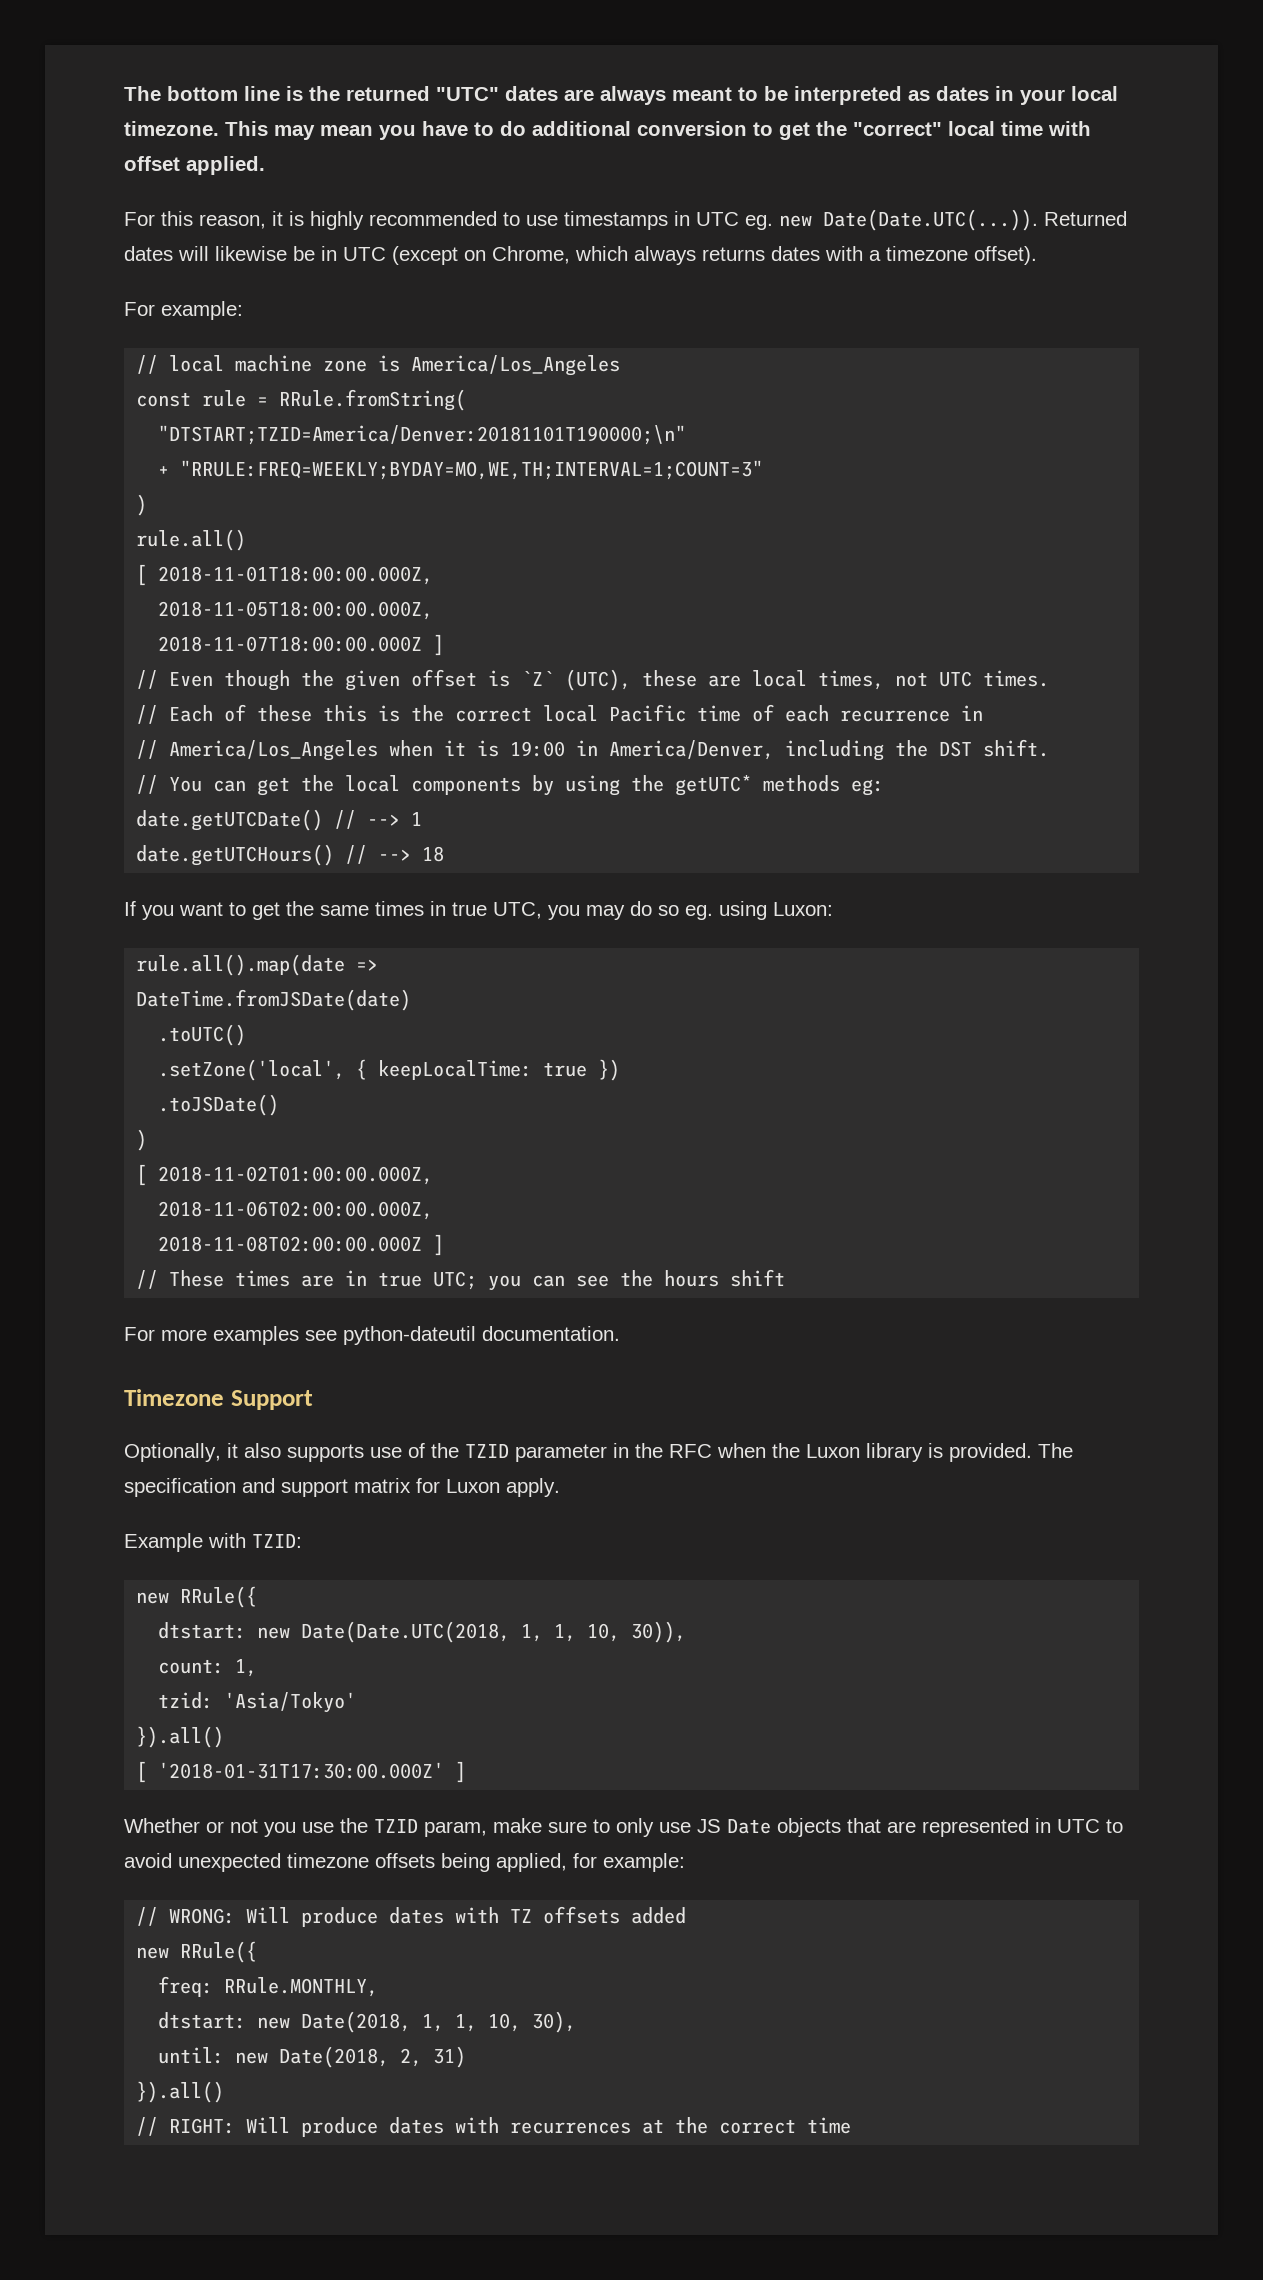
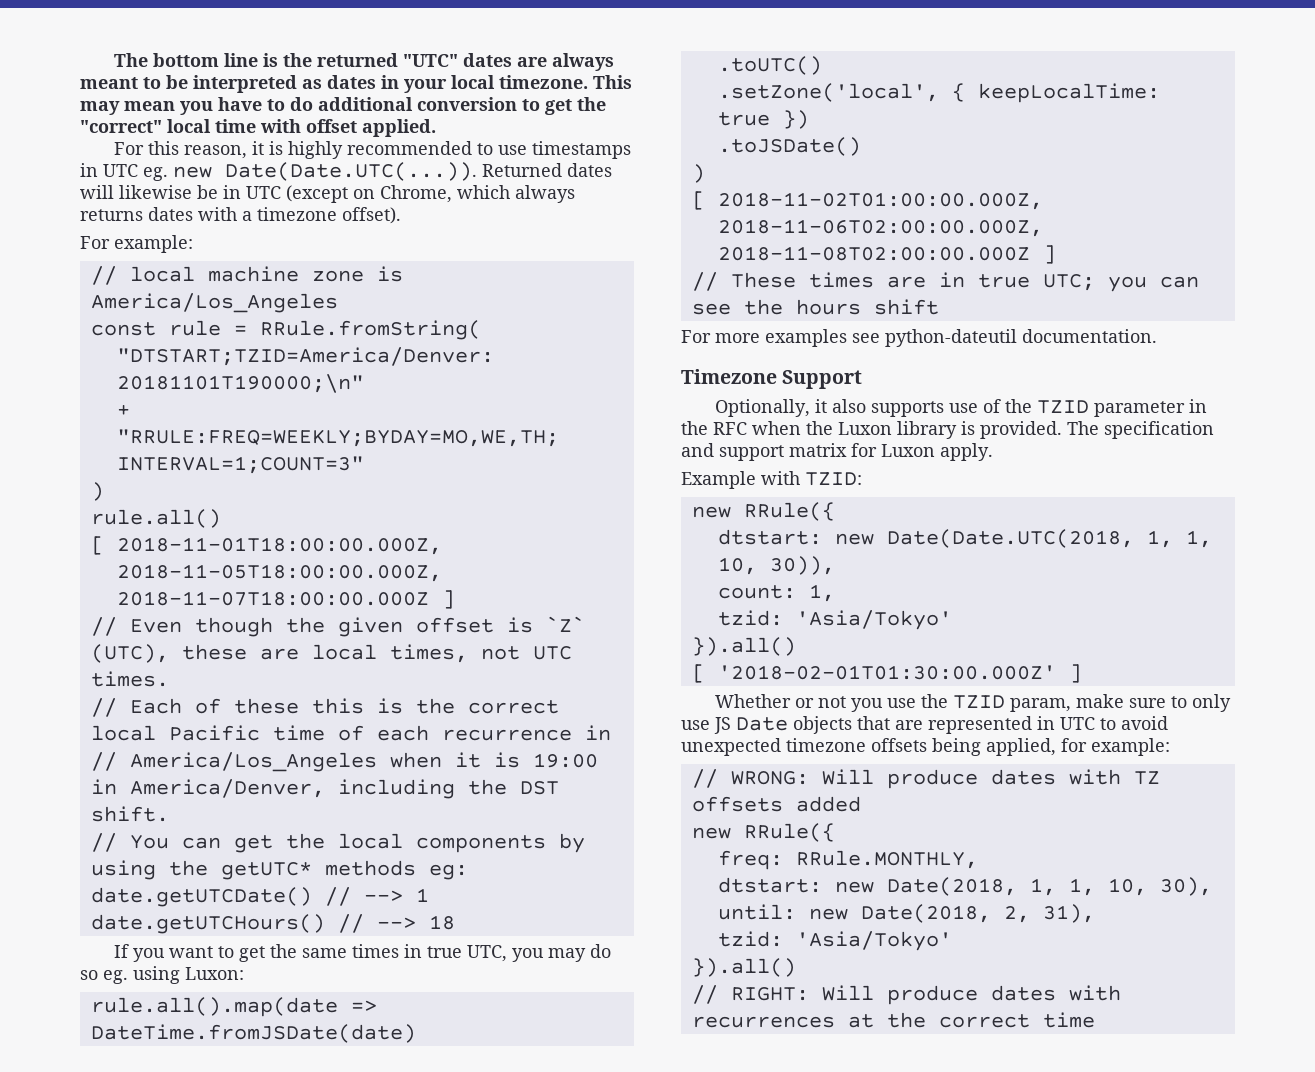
- [ '2018-01-31T17:30:00.000Z' ]
+ [ '2018-02-01T01:30:00.000Z' ]
- until: new Date(2018, 2, 31)
+ until: new Date(2018, 2, 31),
+ tzid: 'Asia/Tokyo'

